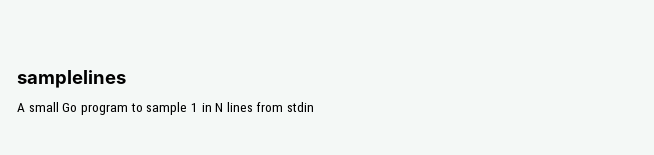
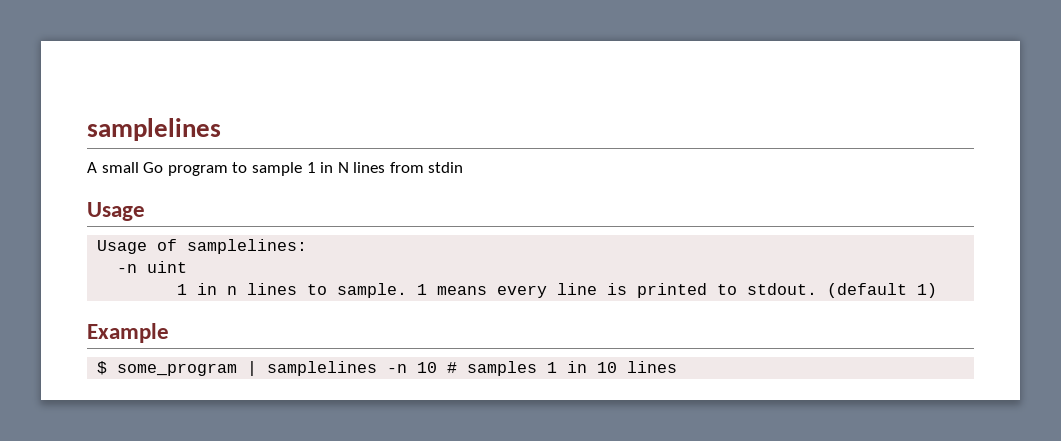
  A small Go program to sample 1 in N lines from stdin
+ Usage
+ Usage of samplelines:
+ -n uint
+ 1 in n lines to sample. 1 means every line is printed to stdout. (default 1)
+ Example
+ $ some_program | samplelines -n 10 # samples 1 in 10 lines

